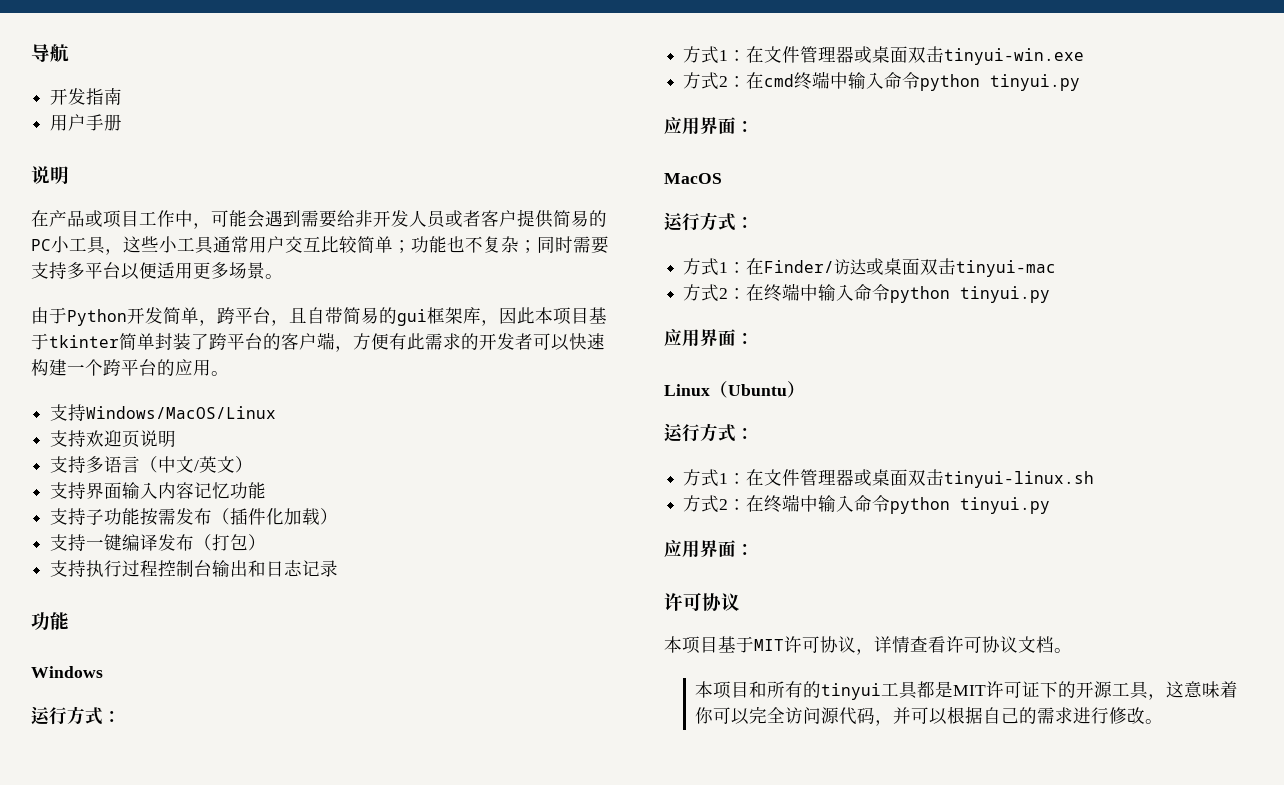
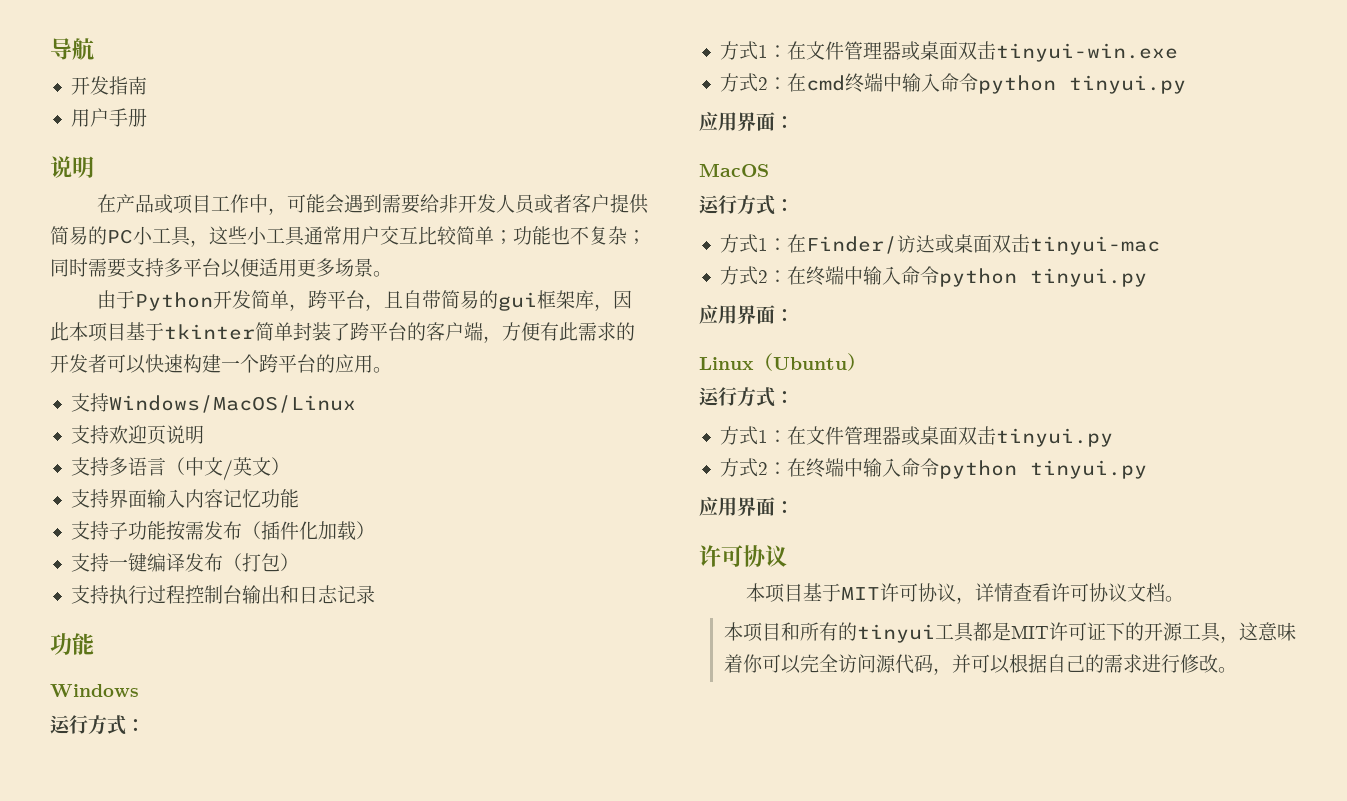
- 方式1：在文件管理器或桌面双击tinyui-linux.sh
+ 方式1：在文件管理器或桌面双击tinyui.py

